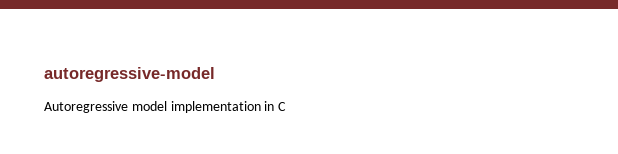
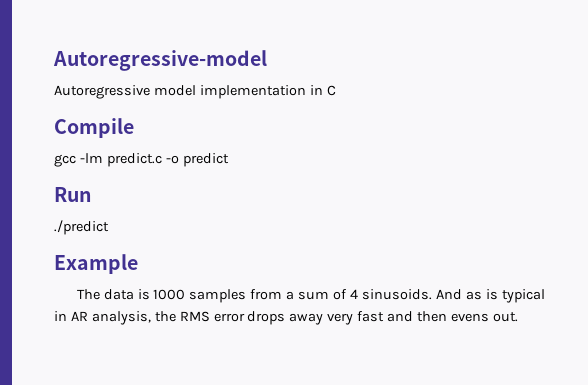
- autoregressive-model
+ Autoregressive-model
+ Compile
+ gcc -lm predict.c -o predict
+ Run
+ ./predict
+ Example
+ The data is 1000 samples from a sum of 4 sinusoids. And as is typical in AR analysis, the RMS error drops away very fast and then evens out.

